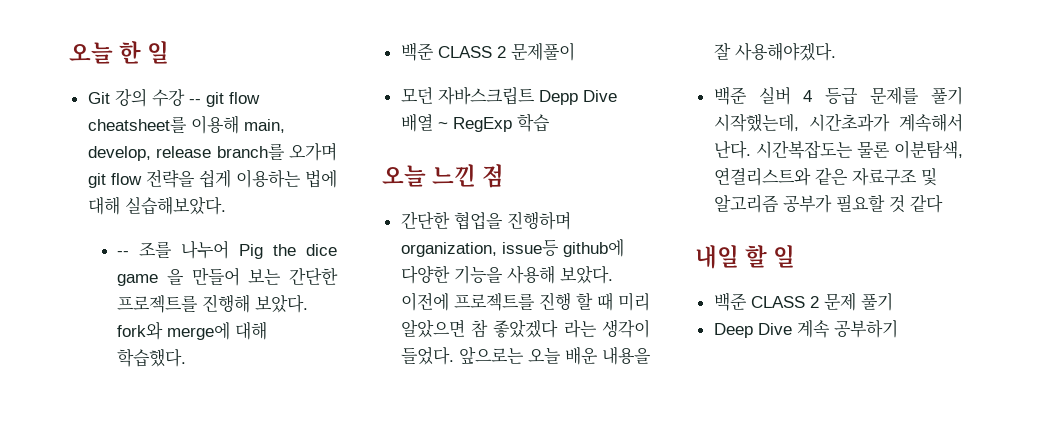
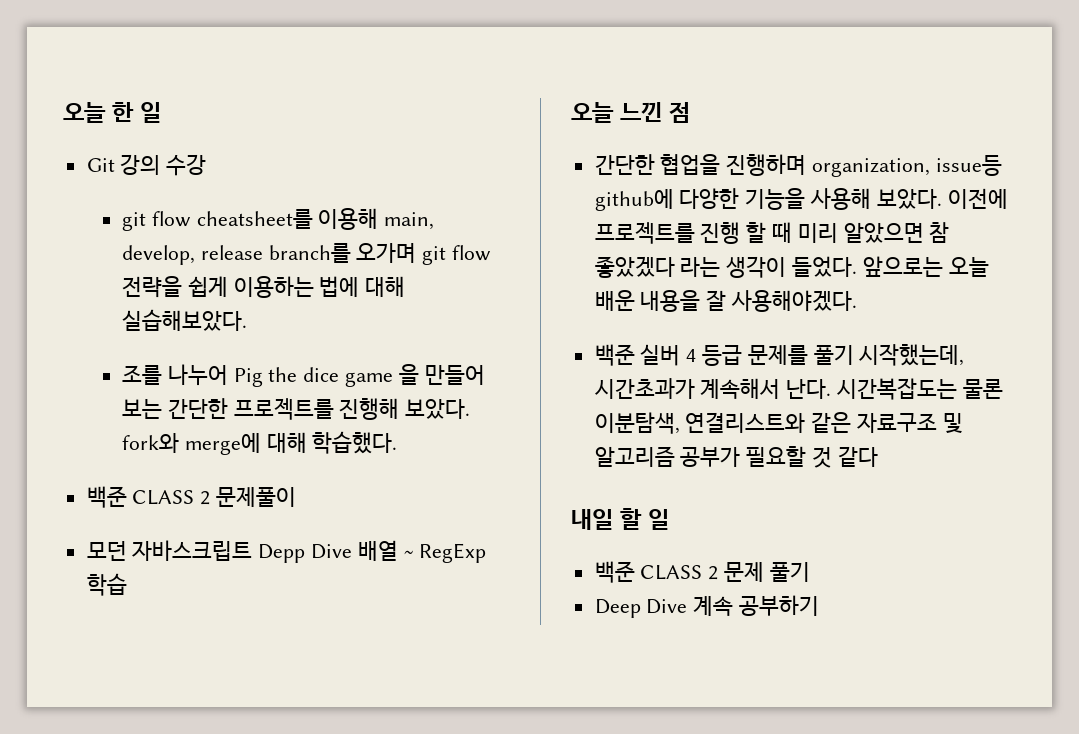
- Git 강의 수강 -- git flow cheatsheet를 이용해 main, develop, release branch를 오가며 git flow 전략을 쉽게 이용하는 법에 대해 실습해보았다.
+ Git 강의 수강
+ git flow cheatsheet를 이용해 main, develop, release branch를 오가며 git flow 전략을 쉽게 이용하는 법에 대해 실습해보았다.
- -- 조를 나누어 Pig the dice game 을 만들어 보는 간단한 프로젝트를 진행해 보았다. fork와 merge에 대해 학습했다.
+ 조를 나누어 Pig the dice game 을 만들어 보는 간단한 프로젝트를 진행해 보았다. fork와 merge에 대해 학습했다.

